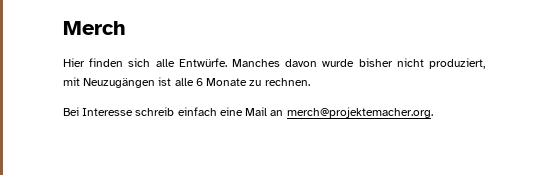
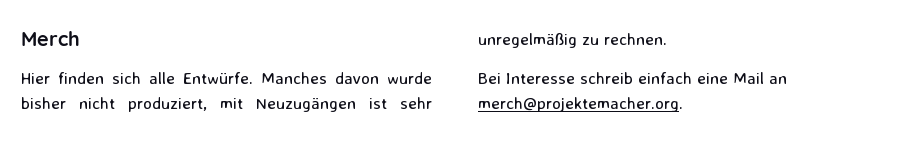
- Manches davon wurde bisher nicht produziert, mit Neuzugängen ist alle 6 Monate zu rechnen.
+ Manches davon wurde bisher nicht produziert, mit Neuzugängen ist sehr unregelmäßig zu rechnen.

